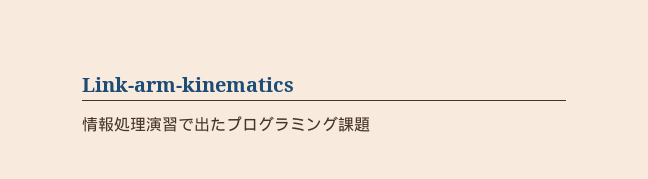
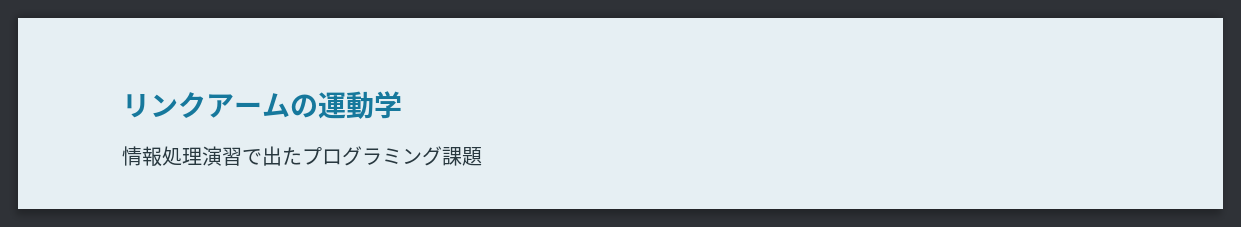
- Link-arm-kinematics
+ リンクアームの運動学

